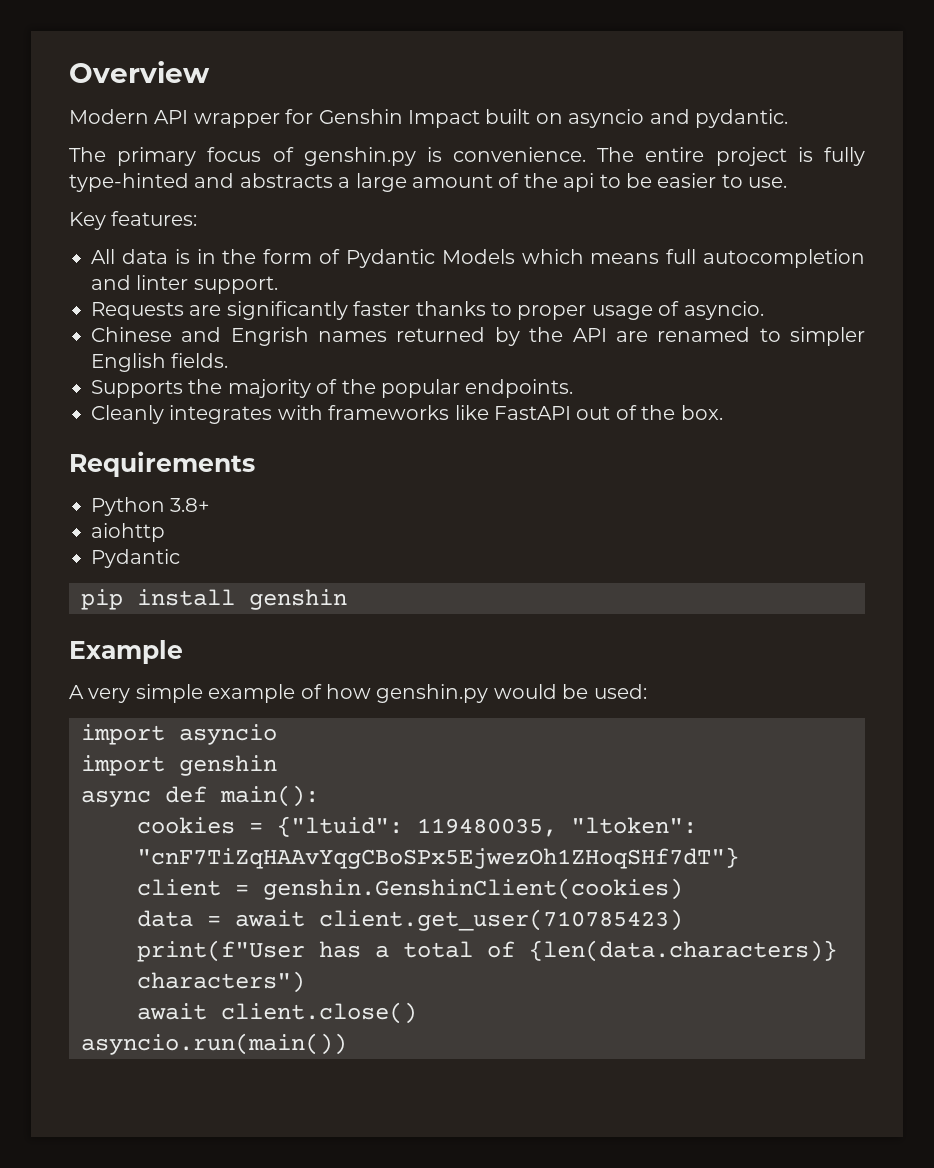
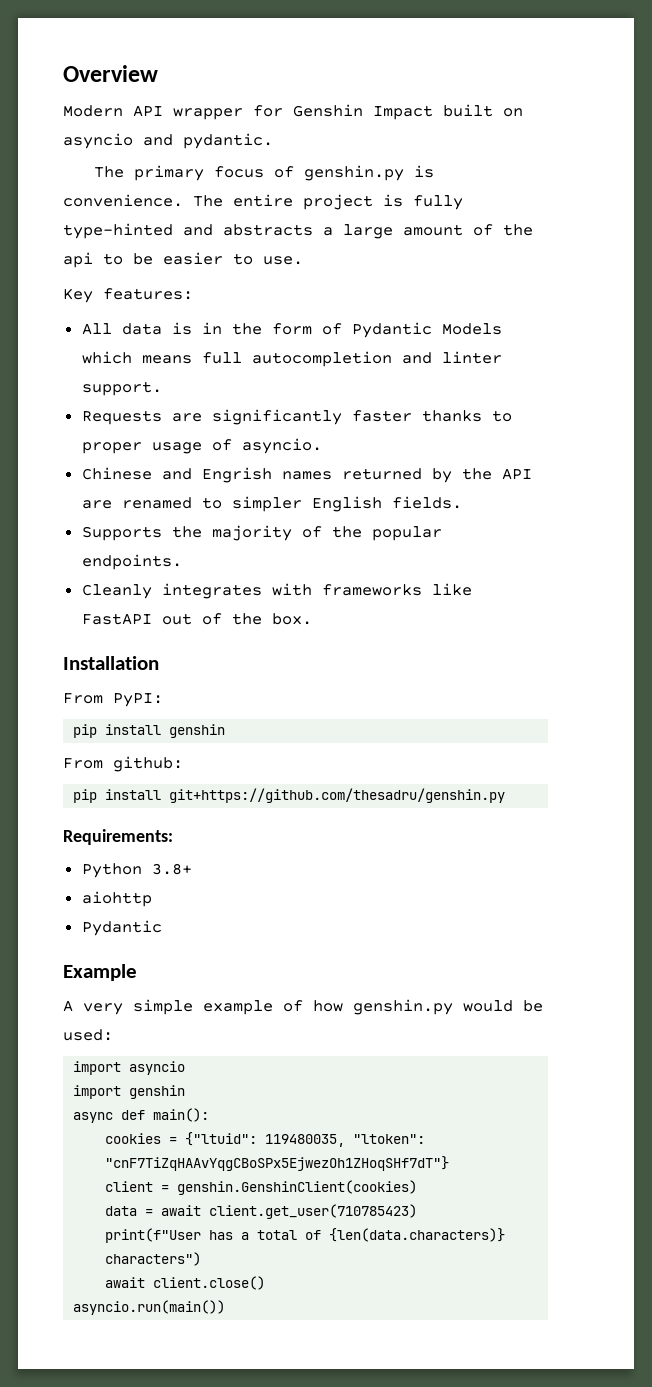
- Requirements
+ Installation
+ From PyPI:
+ pip install genshin
+ From github:
+ pip install git+https://github.com/thesadru/genshin.py
+ Requirements:
- pip install genshin

